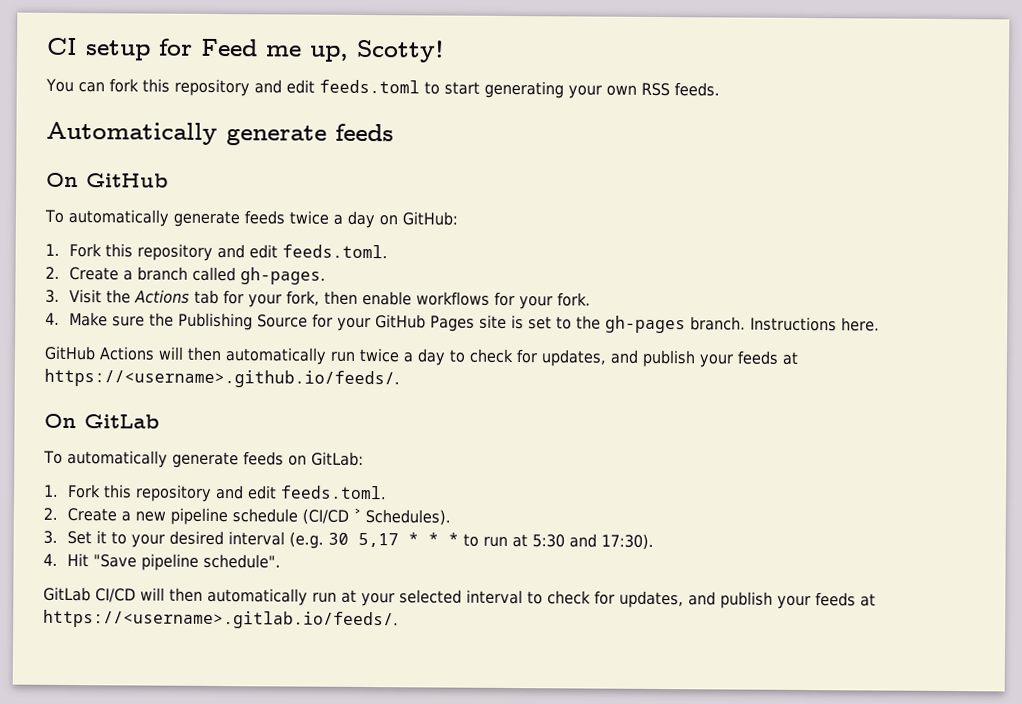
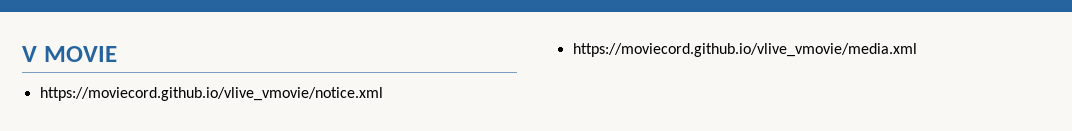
- CI setup for Feed me up, Scotty!
- You can fork this repository and edit feeds.toml to start generating your own RSS feeds.
- Automatically generate feeds
- On GitHub
- To automatically generate feeds twice a day on GitHub:
- 1. Fork this repository and edit feeds.toml.
- 2. Create a branch called gh-pages.
- 3. Visit the Actions tab for your fork, then enable workflows for your fork.
- 4. Make sure the Publishing Source for your GitHub Pages site is set to the gh-pages branch. Instructions here.
- GitHub Actions will then automatically run twice a day to check for updates, and publish your feeds at https://<username>.github.io/feeds/.
- On GitLab
- To automatically generate feeds on GitLab:
- 1. Fork this repository and edit feeds.toml.
- 2. Create a new pipeline schedule (CI/CD ˃ Schedules).
- 3. Set it to your desired interval (e.g. 30 5,17 * * * to run at 5:30 and 17:30).
- 4. Hit "Save pipeline schedule".
- GitLab CI/CD will then automatically run at your selected interval to check for updates, and publish your feeds at https://<username>.gitlab.io/feeds/.
+ V MOVIE
+ https://moviecord.github.io/vlive_vmovie/notice.xml
+ https://moviecord.github.io/vlive_vmovie/media.xml

